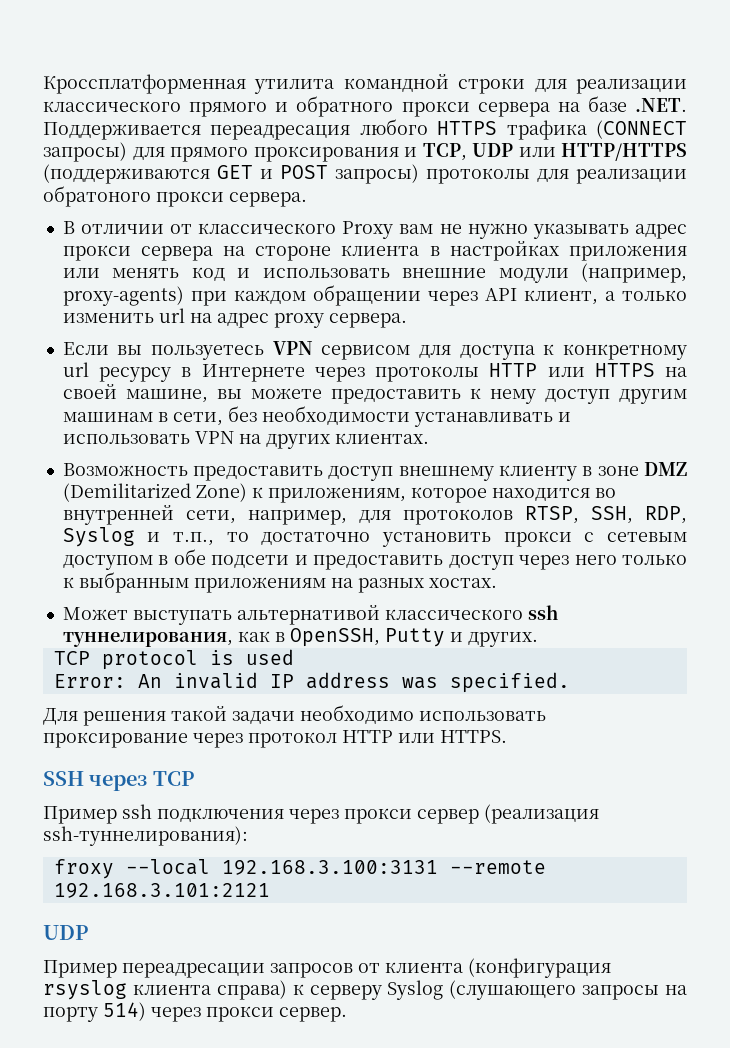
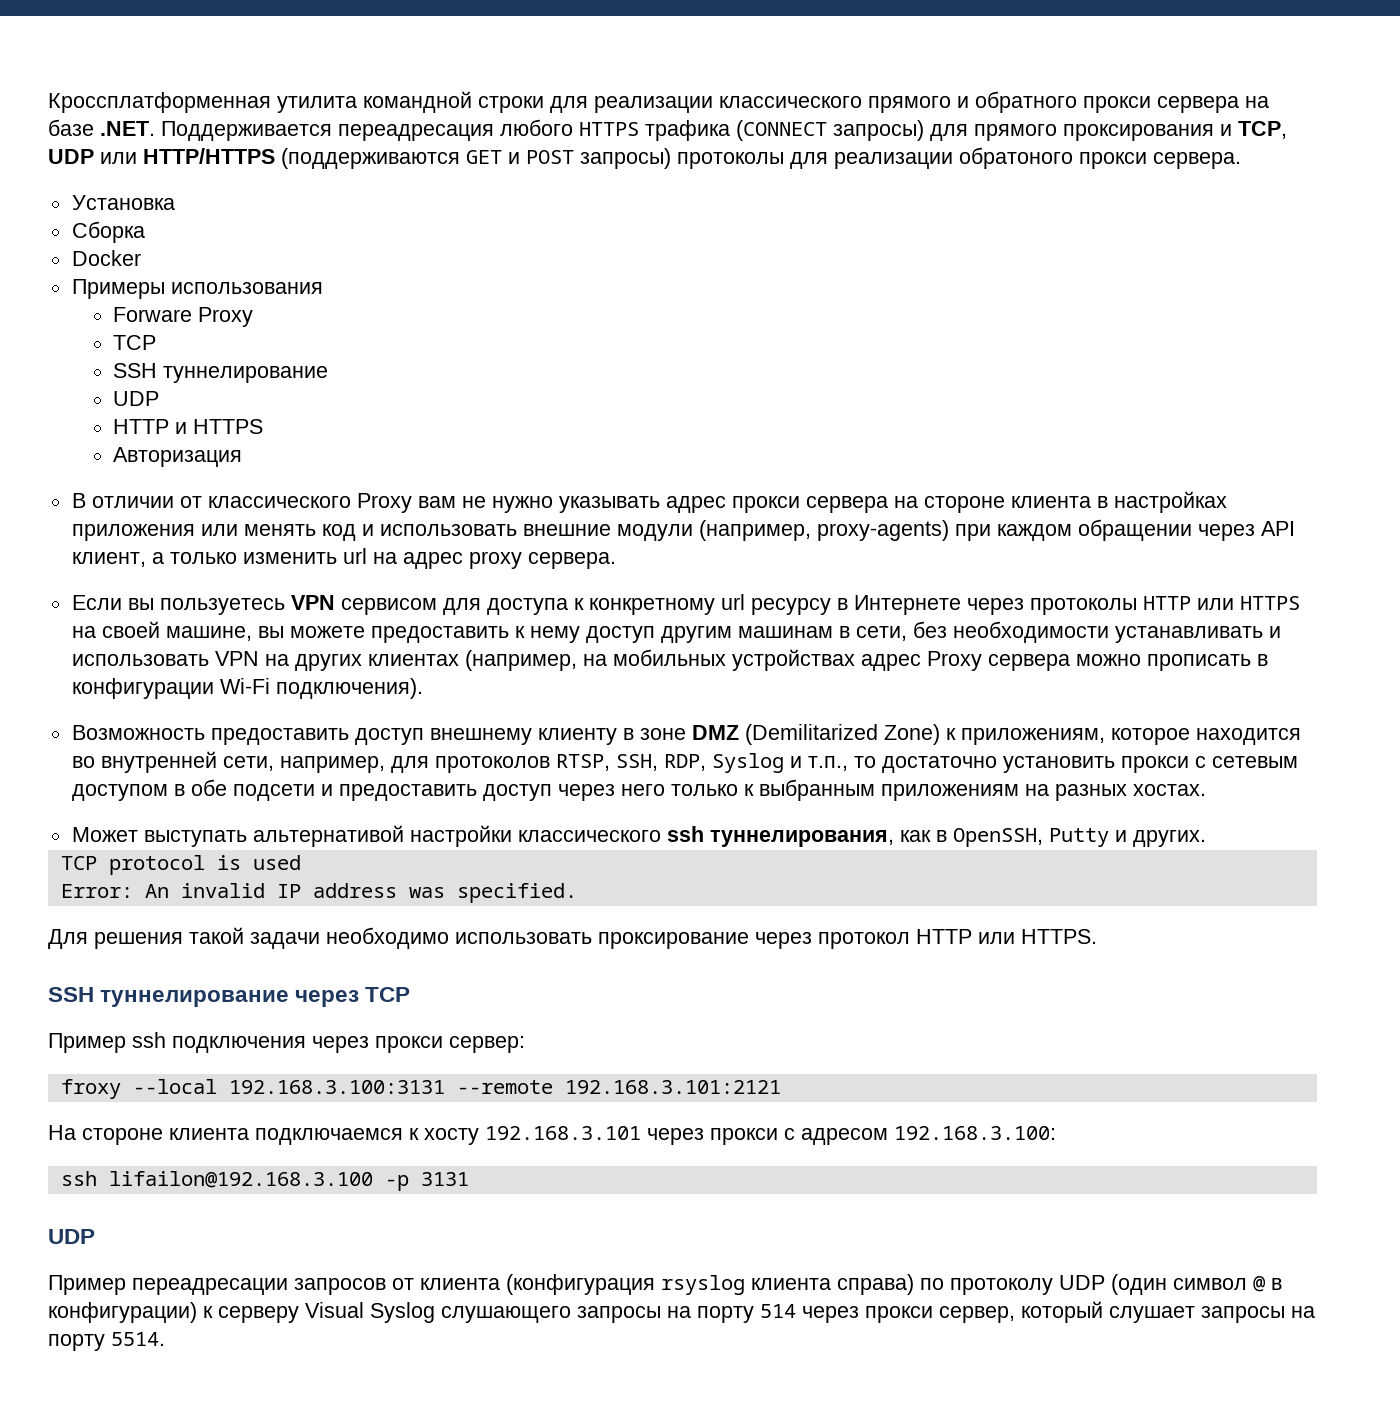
+ Установка
+ Сборка
+ Docker
+ Примеры использования
+ Forware Proxy
+ TCP
+ SSH туннелирование
+ UDP
+ HTTP и HTTPS
+ Авторизация
- Если вы пользуетесь VPN сервисом для доступа к конкретному url ресурсу в Интернете через протоколы HTTP или HTTPS на своей машине, вы можете предоставить к нему доступ другим машинам в сети, без необходимости устанавливать и использовать VPN на других клиентах.
+ Если вы пользуетесь VPN сервисом для доступа к конкретному url ресурсу в Интернете через протоколы HTTP или HTTPS на своей машине, вы можете предоставить к нему доступ другим машинам в сети, без необходимости устанавливать и использовать VPN на других клиентах (например, на мобильных устройствах адрес Proxy сервера можно прописать в конфигурации Wi-Fi подключения).
- Может выступать альтернативой классического ssh туннелирования, как в OpenSSH, Putty и других.
+ Может выступать альтернативой настройки классического ssh туннелирования, как в OpenSSH, Putty и других.
- SSH через TCP
+ SSH туннелирование через TCP
- Пример ssh подключения через прокси сервер (реализация ssh-туннелирования):
+ Пример ssh подключения через прокси сервер:
+ На стороне клиента подключаемся к хосту 192.168.3.101 через прокси с адресом 192.168.3.100:
+ ssh lifailon@192.168.3.100 -p 3131
- Пример переадресации запросов от клиента (конфигурация rsyslog клиента справа) к серверу Syslog (слушающего запросы на порту 514) через прокси сервер.
+ Пример переадресации запросов от клиента (конфигурация rsyslog клиента справа) по протоколу UDP (один символ @ в конфигурации) к серверу Visual Syslog слушающего запросы на порту 514 через прокси сервер, который слушает запросы на порту 5514.

